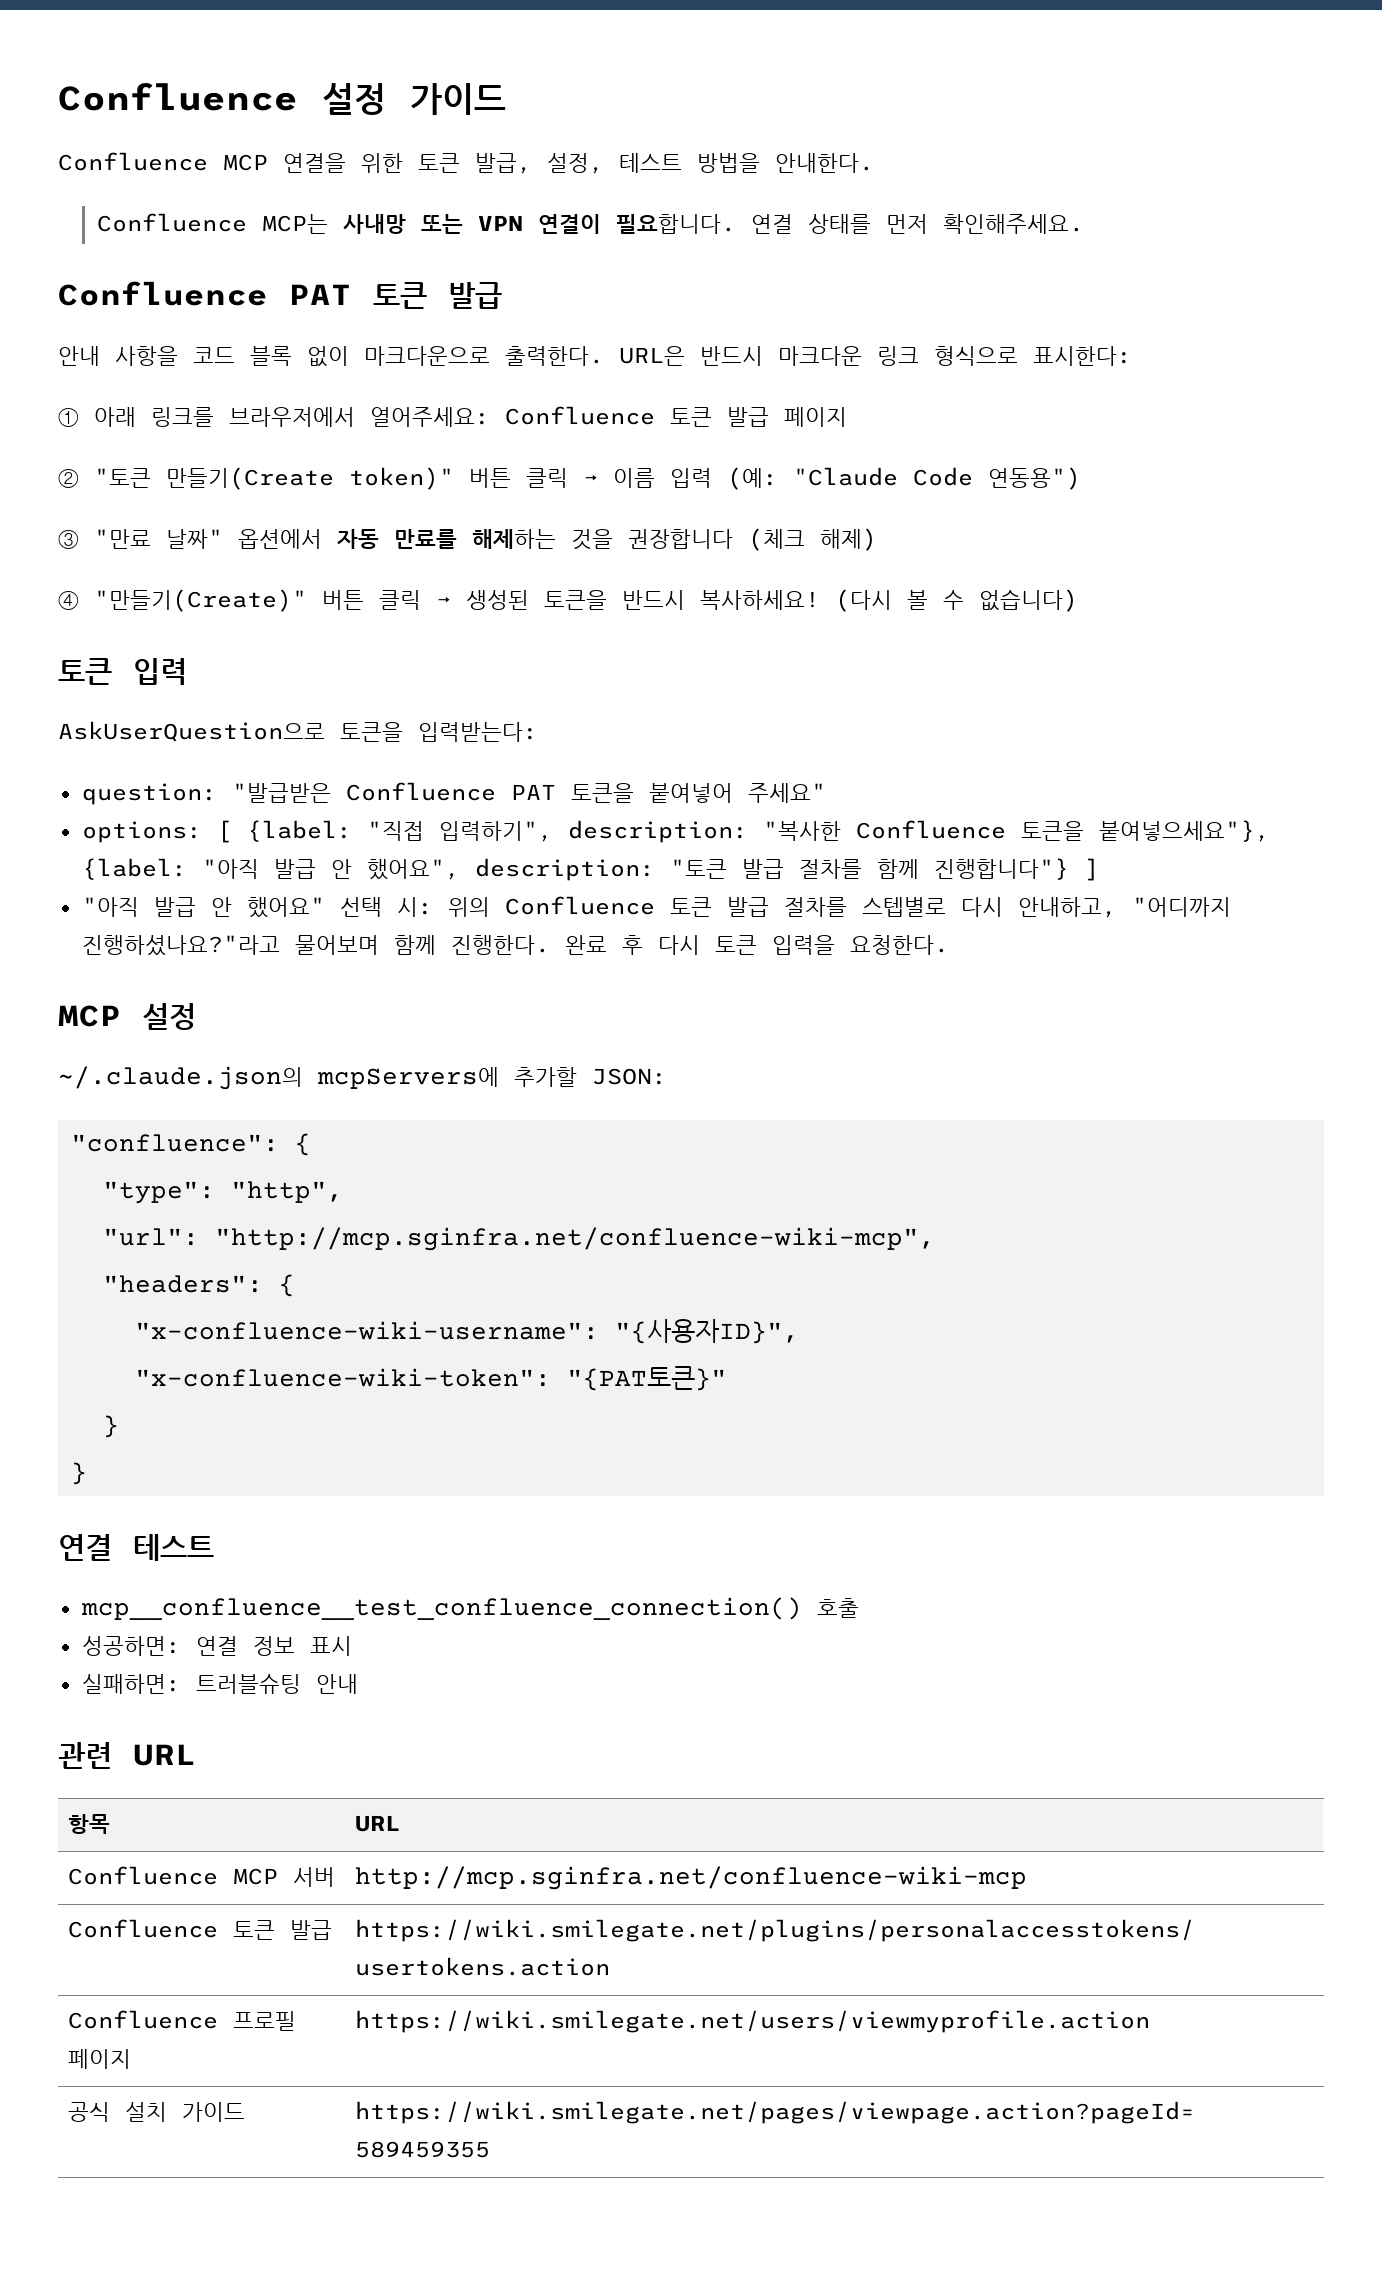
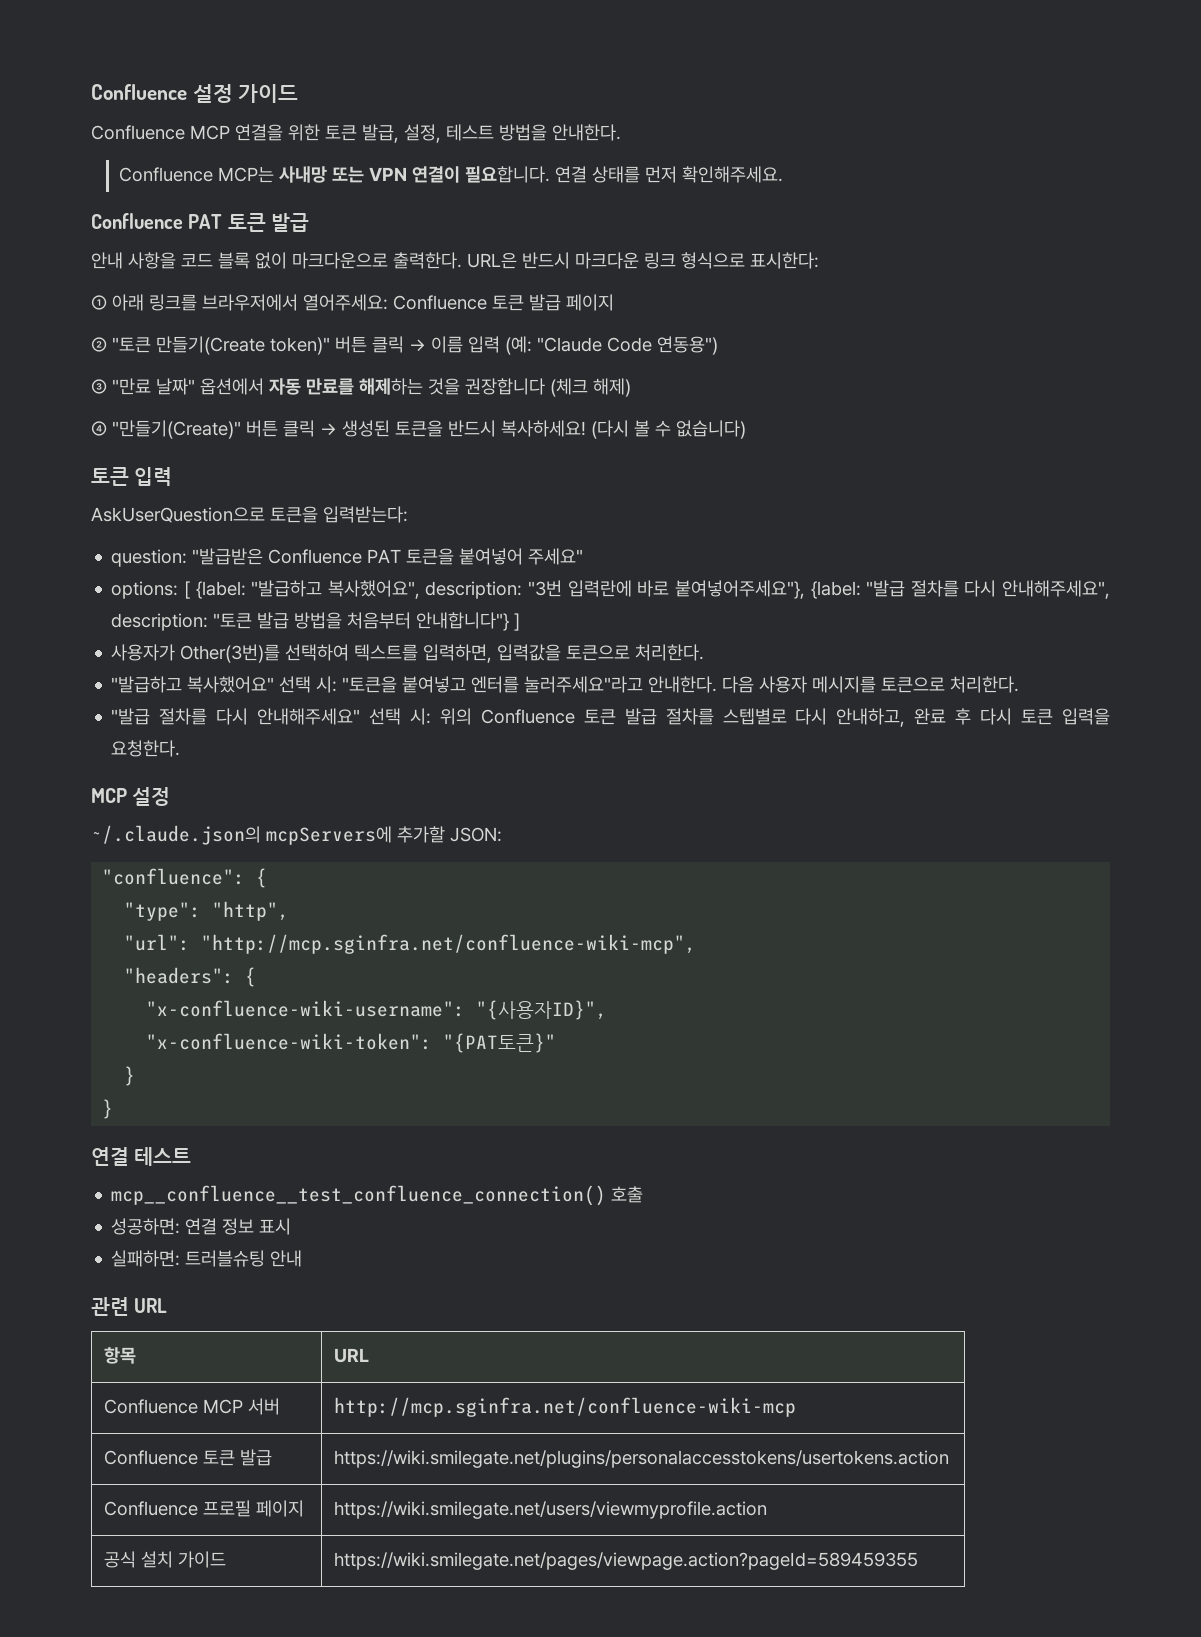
- options: [ {label: "직접 입력하기", description: "복사한 Confluence 토큰을 붙여넣으세요"}, {label: "아직 발급 안 했어요", description: "토큰 발급 절차를 함께 진행합니다"} ]
- "아직 발급 안 했어요" 선택 시: 위의 Confluence 토큰 발급 절차를 스텝별로 다시 안내하고, "어디까지 진행하셨나요?"라고 물어보며 함께 진행한다. 완료 후 다시 토큰 입력을 요청한다.
+ options: [ {label: "발급하고 복사했어요", description: "3번 입력란에 바로 붙여넣어주세요"}, {label: "발급 절차를 다시 안내해주세요", description: "토큰 발급 방법을 처음부터 안내합니다"} ]
+ 사용자가 Other(3번)를 선택하여 텍스트를 입력하면, 입력값을 토큰으로 처리한다.
+ "발급하고 복사했어요" 선택 시: "토큰을 붙여넣고 엔터를 눌러주세요"라고 안내한다. 다음 사용자 메시지를 토큰으로 처리한다.
+ "발급 절차를 다시 안내해주세요" 선택 시: 위의 Confluence 토큰 발급 절차를 스텝별로 다시 안내하고, 완료 후 다시 토큰 입력을 요청한다.

